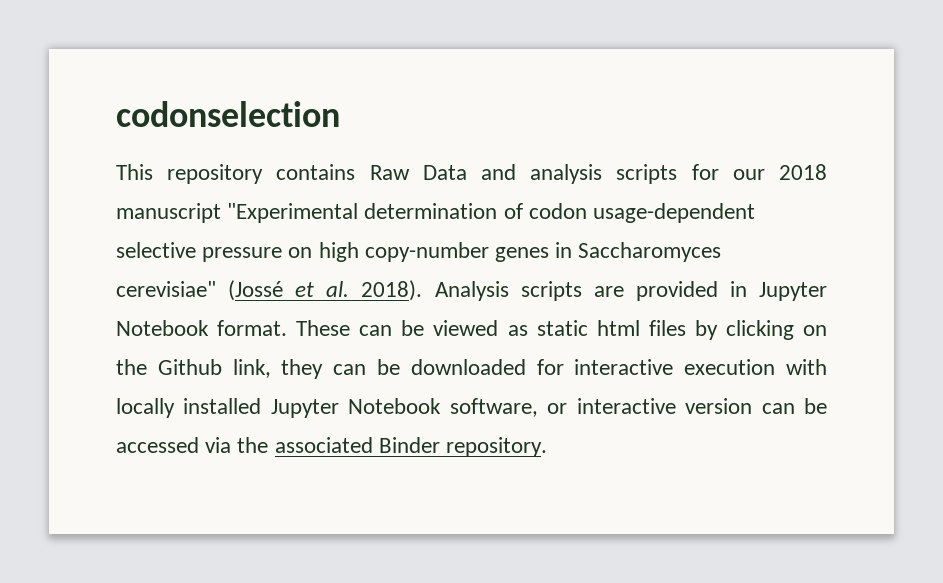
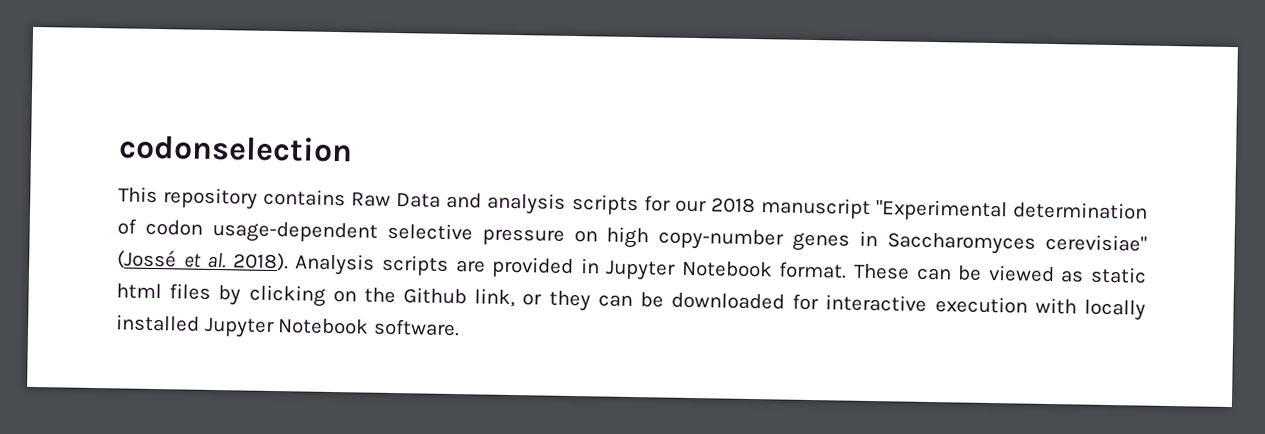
- These can be viewed as static html files by clicking on the Github link, they can be downloaded for interactive execution with locally installed Jupyter Notebook software, or interactive version can be accessed via the associated Binder repository.
+ These can be viewed as static html files by clicking on the Github link, or they can be downloaded for interactive execution with locally installed Jupyter Notebook software.

